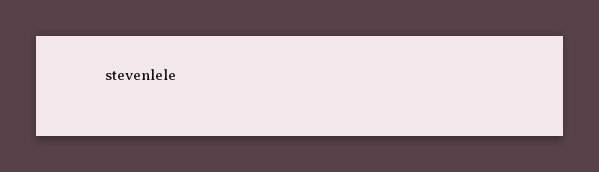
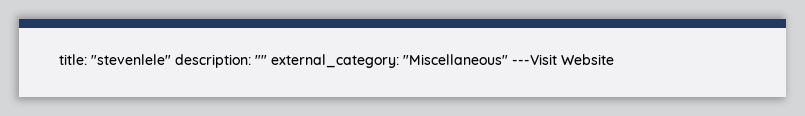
- stevenlele
+ title: "stevenlele" description: "" external_category: "Miscellaneous" ---Visit Website

